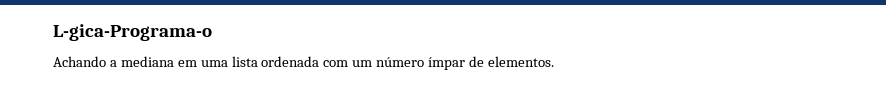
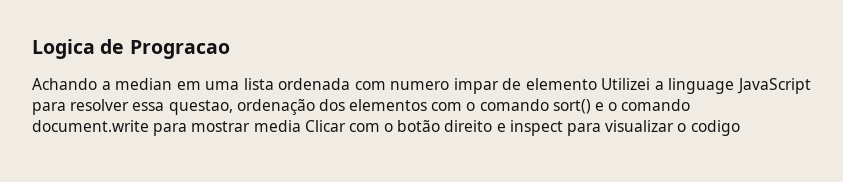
- L-gica-Programa-o
+ Logica de Progracao
- Achando a mediana em uma lista ordenada com um número ímpar de elementos.
+ Achando a median em uma lista ordenada com numero impar de elemento Utilizei a linguage JavaScript para resolver essa questao, ordenação dos elementos com o comando sort() e o comando document.write para mostrar media Clicar com o botão direito e inspect para visualizar o codigo

